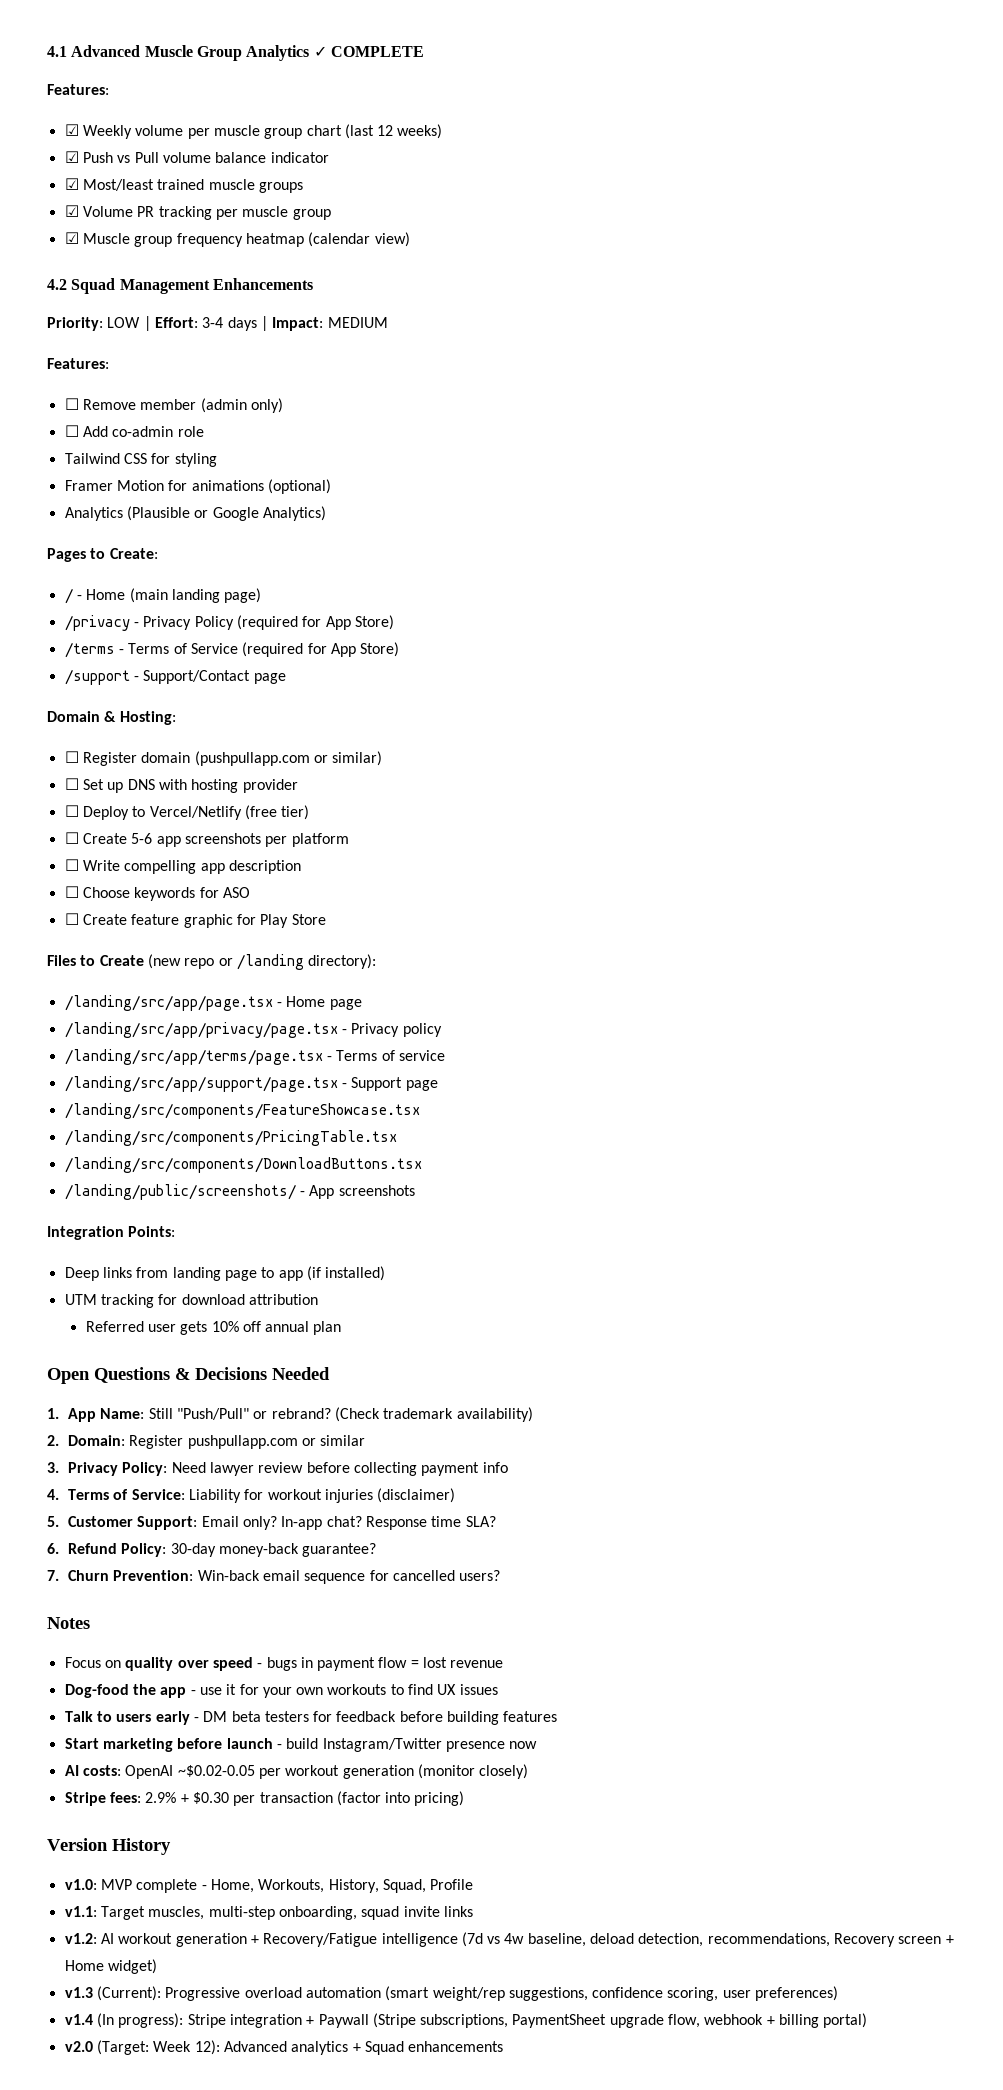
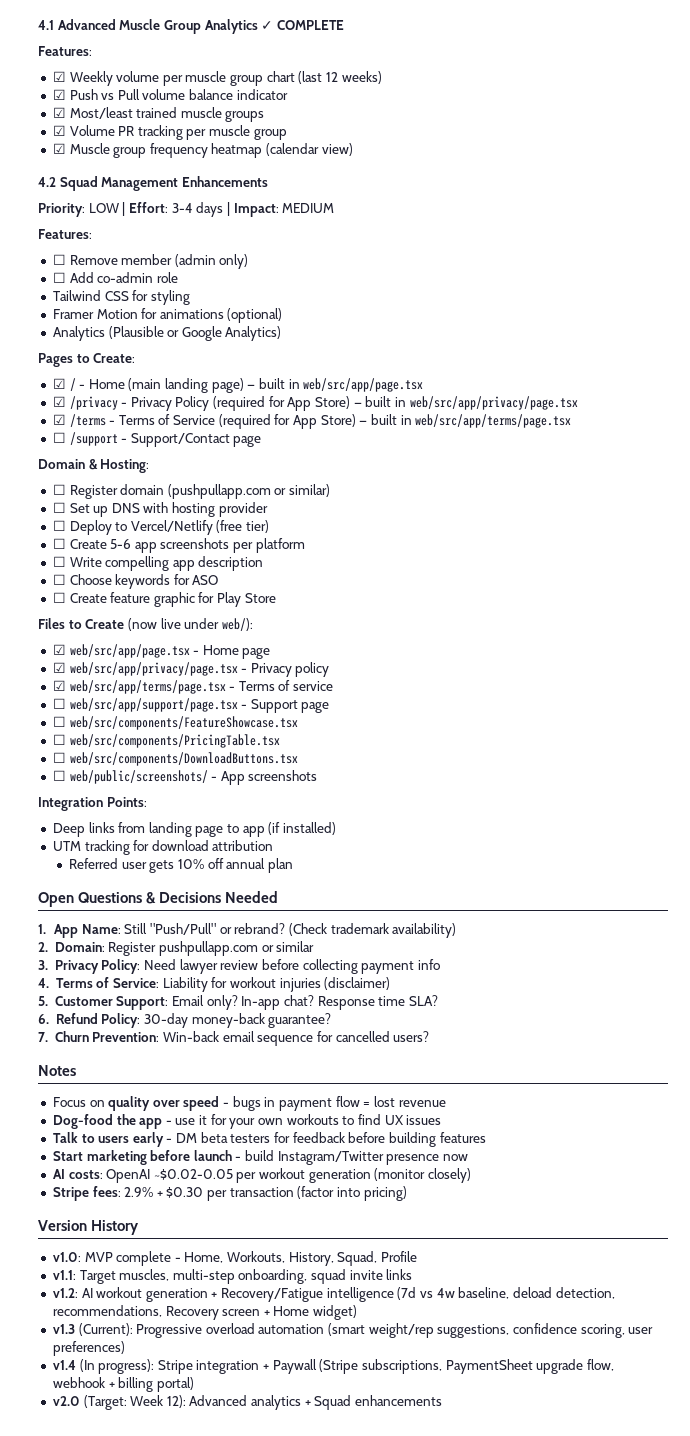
- / - Home (main landing page)
- /privacy - Privacy Policy (required for App Store)
- /terms - Terms of Service (required for App Store)
- /support - Support/Contact page
+ ☑ / - Home (main landing page) — built in web/src/app/page.tsx
+ ☑ /privacy - Privacy Policy (required for App Store) — built in web/src/app/privacy/page.tsx
+ ☑ /terms - Terms of Service (required for App Store) — built in web/src/app/terms/page.tsx
+ ☐ /support - Support/Contact page
- Files to Create (new repo or /landing directory):
- /landing/src/app/page.tsx - Home page
+ Files to Create (now live under web/):
+ ☑ web/src/app/page.tsx - Home page
- /landing/src/app/privacy/page.tsx - Privacy policy
+ ☑ web/src/app/privacy/page.tsx - Privacy policy
- /landing/src/app/terms/page.tsx - Terms of service
+ ☑ web/src/app/terms/page.tsx - Terms of service
- /landing/src/app/support/page.tsx - Support page
+ ☐ web/src/app/support/page.tsx - Support page
- /landing/src/components/FeatureShowcase.tsx
- /landing/src/components/PricingTable.tsx
- /landing/src/components/DownloadButtons.tsx
- /landing/public/screenshots/ - App screenshots
+ ☐ web/src/components/FeatureShowcase.tsx
+ ☐ web/src/components/PricingTable.tsx
+ ☐ web/src/components/DownloadButtons.tsx
+ ☐ web/public/screenshots/ - App screenshots

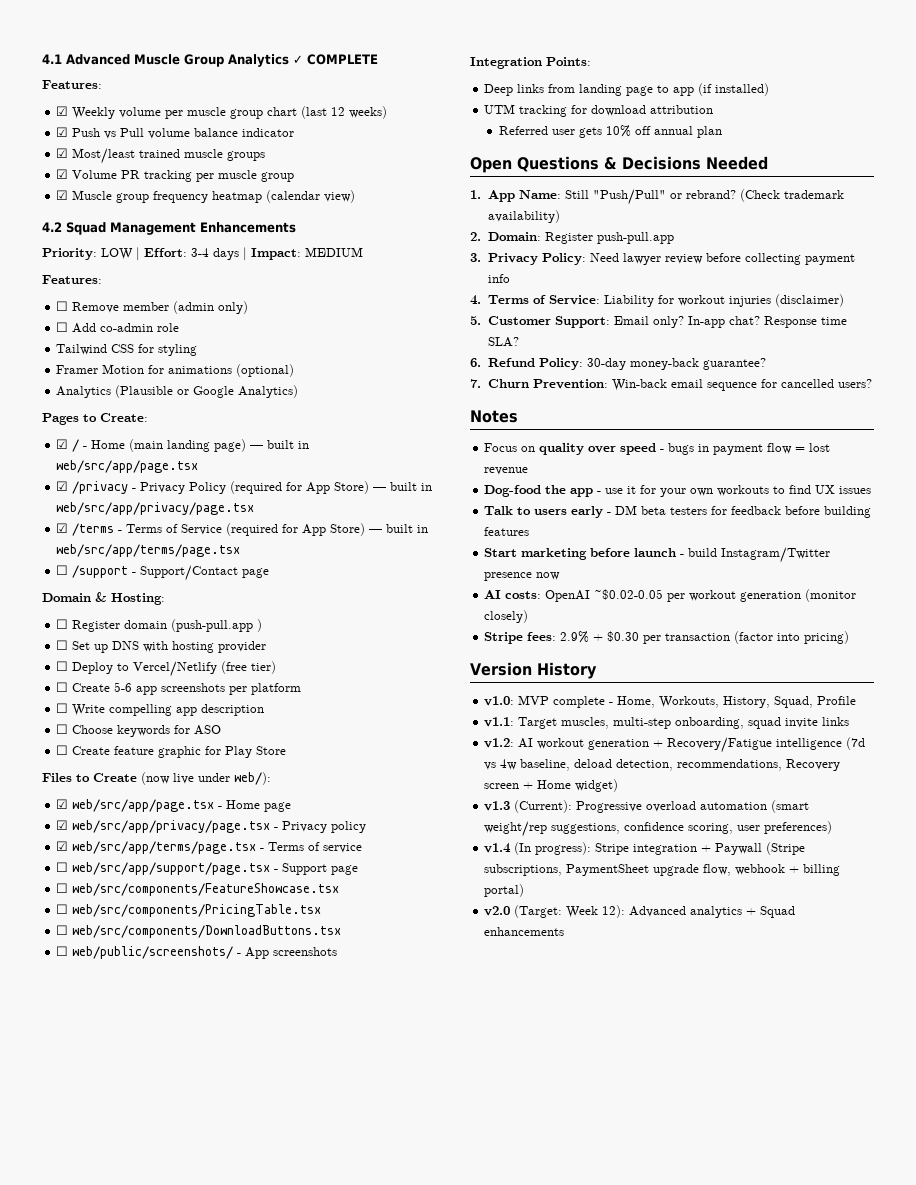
- ☐ Register domain (pushpullapp.com or similar)
+ ☐ Register domain (push-pull.app )
- 2. Domain: Register pushpullapp.com or similar
+ 2. Domain: Register push-pull.app

